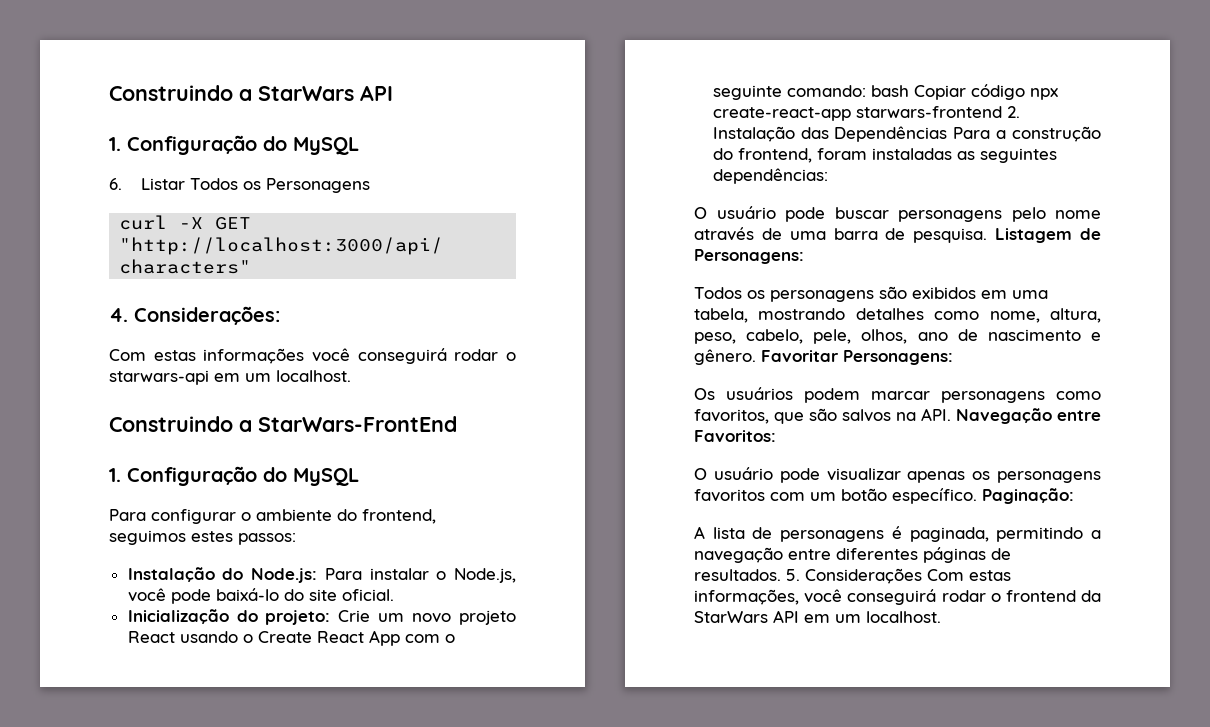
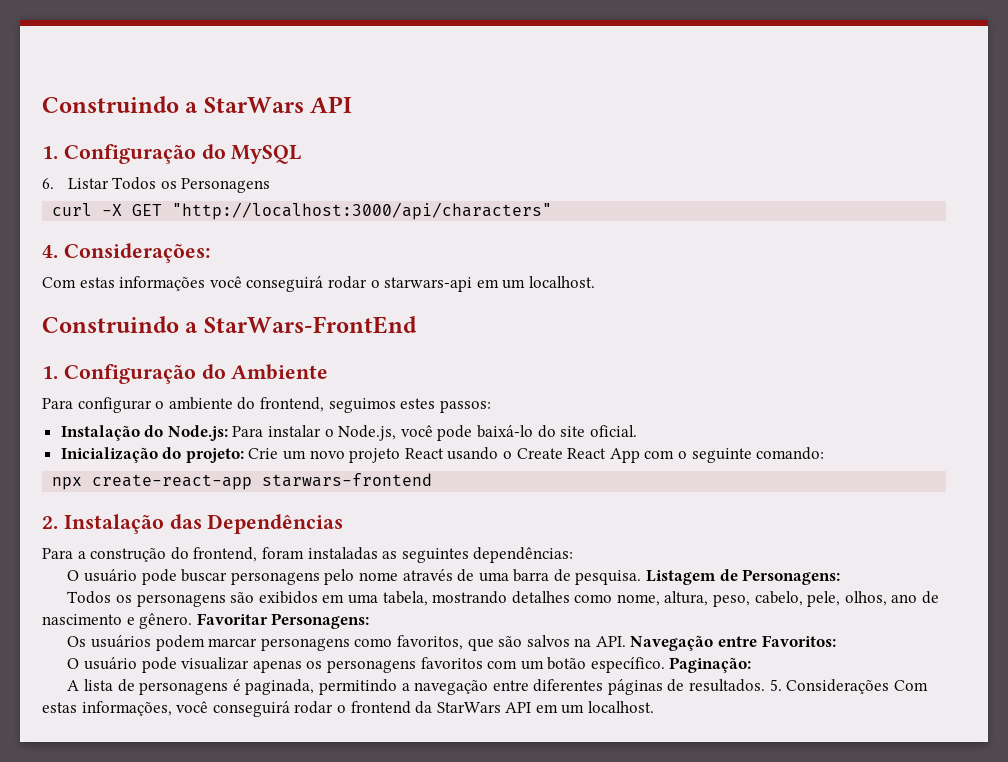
  Construindo a StarWars-FrontEnd
- 1. Configuração do MySQL
+ 1. Configuração do Ambiente
- Inicialização do projeto: Crie um novo projeto React usando o Create React App com o seguinte comando: bash Copiar código npx create-react-app starwars-frontend 2. Instalação das Dependências Para a construção do frontend, foram instaladas as seguintes dependências:
+ Inicialização do projeto: Crie um novo projeto React usando o Create React App com o seguinte comando:
+ npx create-react-app starwars-frontend
+ 2. Instalação das Dependências
+ Para a construção do frontend, foram instaladas as seguintes dependências:

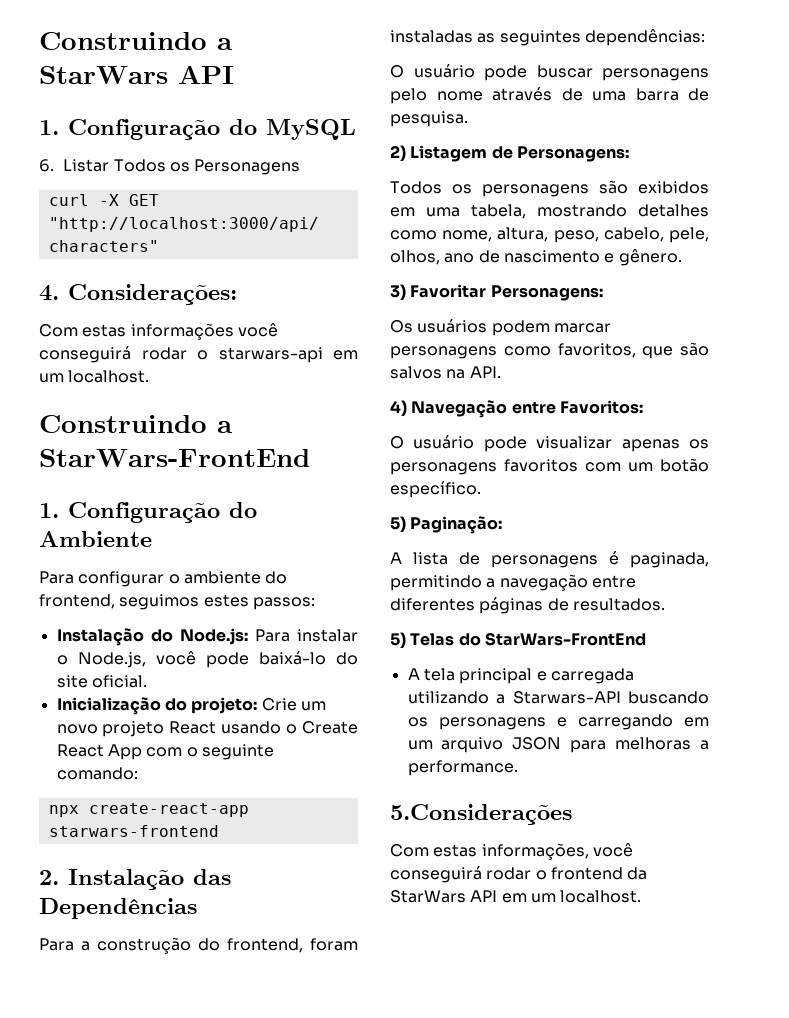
- O usuário pode buscar personagens pelo nome através de uma barra de pesquisa. Listagem de Personagens:
+ O usuário pode buscar personagens pelo nome através de uma barra de pesquisa.
+ 2) Listagem de Personagens:
- Todos os personagens são exibidos em uma tabela, mostrando detalhes como nome, altura, peso, cabelo, pele, olhos, ano de nascimento e gênero. Favoritar Personagens:
+ Todos os personagens são exibidos em uma tabela, mostrando detalhes como nome, altura, peso, cabelo, pele, olhos, ano de nascimento e gênero.
+ 3) Favoritar Personagens:
- Os usuários podem marcar personagens como favoritos, que são salvos na API. Navegação entre Favoritos:
+ Os usuários podem marcar personagens como favoritos, que são salvos na API.
+ 4) Navegação entre Favoritos:
- O usuário pode visualizar apenas os personagens favoritos com um botão específico. Paginação:
+ O usuário pode visualizar apenas os personagens favoritos com um botão específico.
+ 5) Paginação:
- A lista de personagens é paginada, permitindo a navegação entre diferentes páginas de resultados. 5. Considerações Com estas informações, você conseguirá rodar o frontend da StarWars API em um localhost.
+ A lista de personagens é paginada, permitindo a navegação entre diferentes páginas de resultados.
+ 5) Telas do StarWars-FrontEnd
+ A tela principal e carregada utilizando a Starwars-API buscando os personagens e carregando em um arquivo JSON para melhoras a performance.
+ 5.Considerações
+ Com estas informações, você conseguirá rodar o frontend da StarWars API em um localhost.

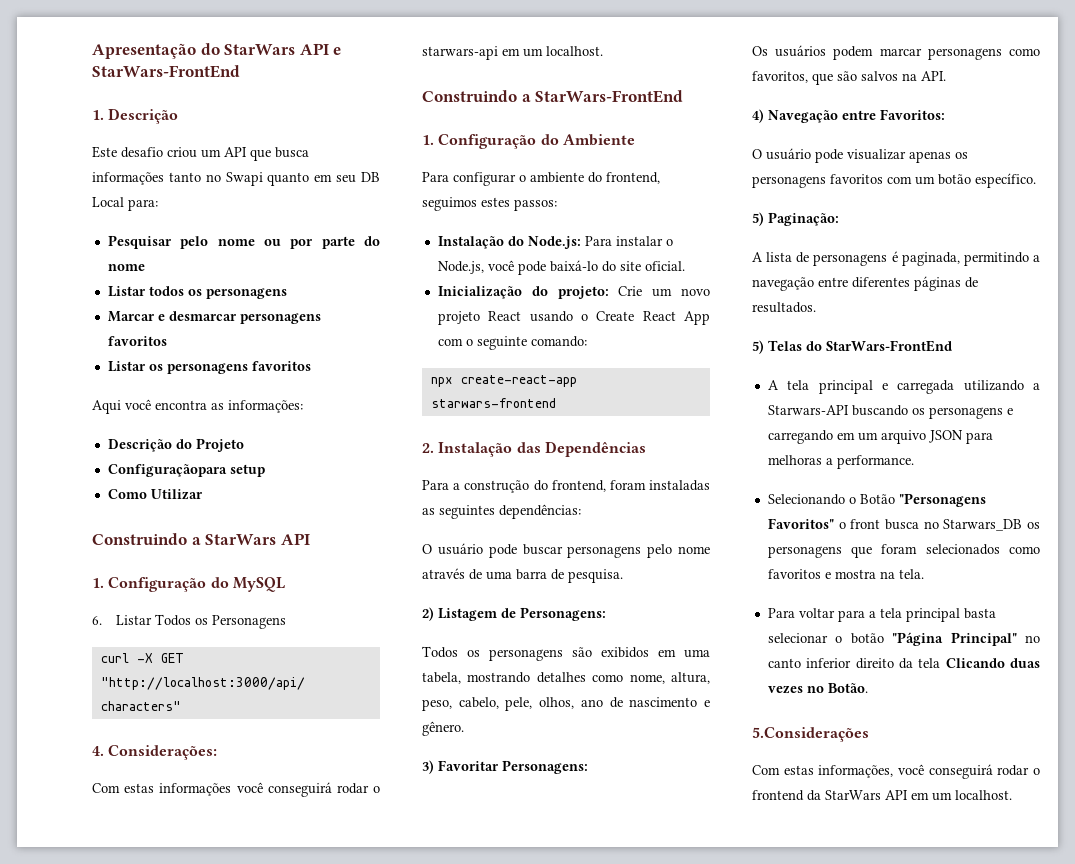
+ Apresentação do StarWars API e StarWars-FrontEnd
+ 1. Descrição
+ Este desafio criou um API que busca informações tanto no Swapi quanto em seu DB Local para:
+ Pesquisar pelo nome ou por parte do nome
+ Listar todos os personagens
+ Marcar e desmarcar personagens favoritos
+ Listar os personagens favoritos
+ Aqui você encontra as informações:
+ Descrição do Projeto
+ Configuraçãopara setup
+ Como Utilizar
+ Selecionando o Botão "Personagens Favoritos" o front busca no Starwars_DB os personagens que foram selecionados como favoritos e mostra na tela.
+ Para voltar para a tela principal basta selecionar o botão "Página Principal" no canto inferior direito da tela Clicando duas vezes no Botão.

